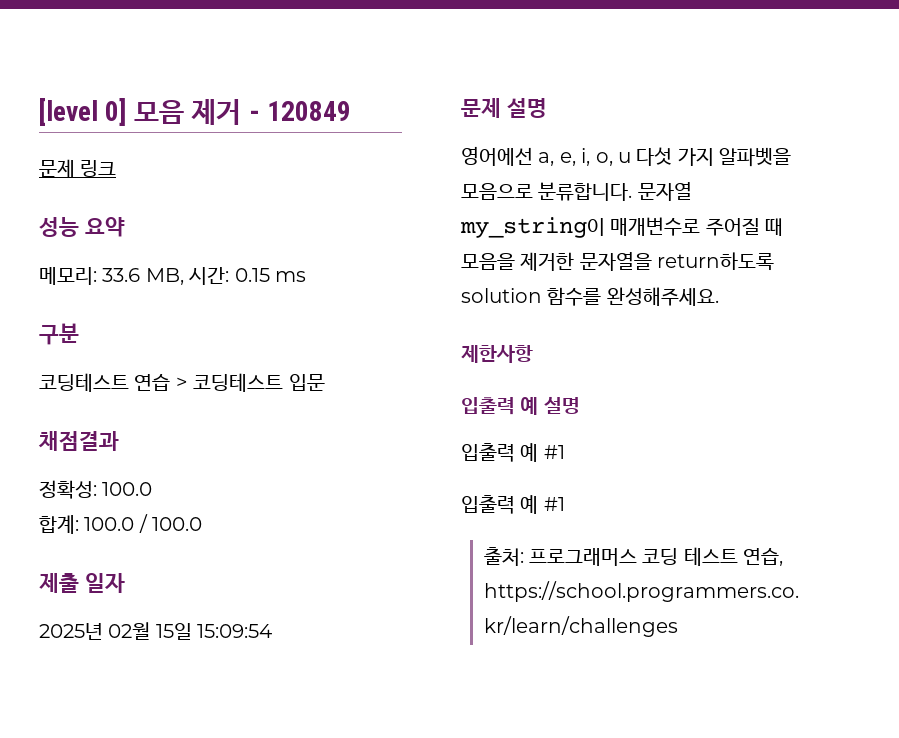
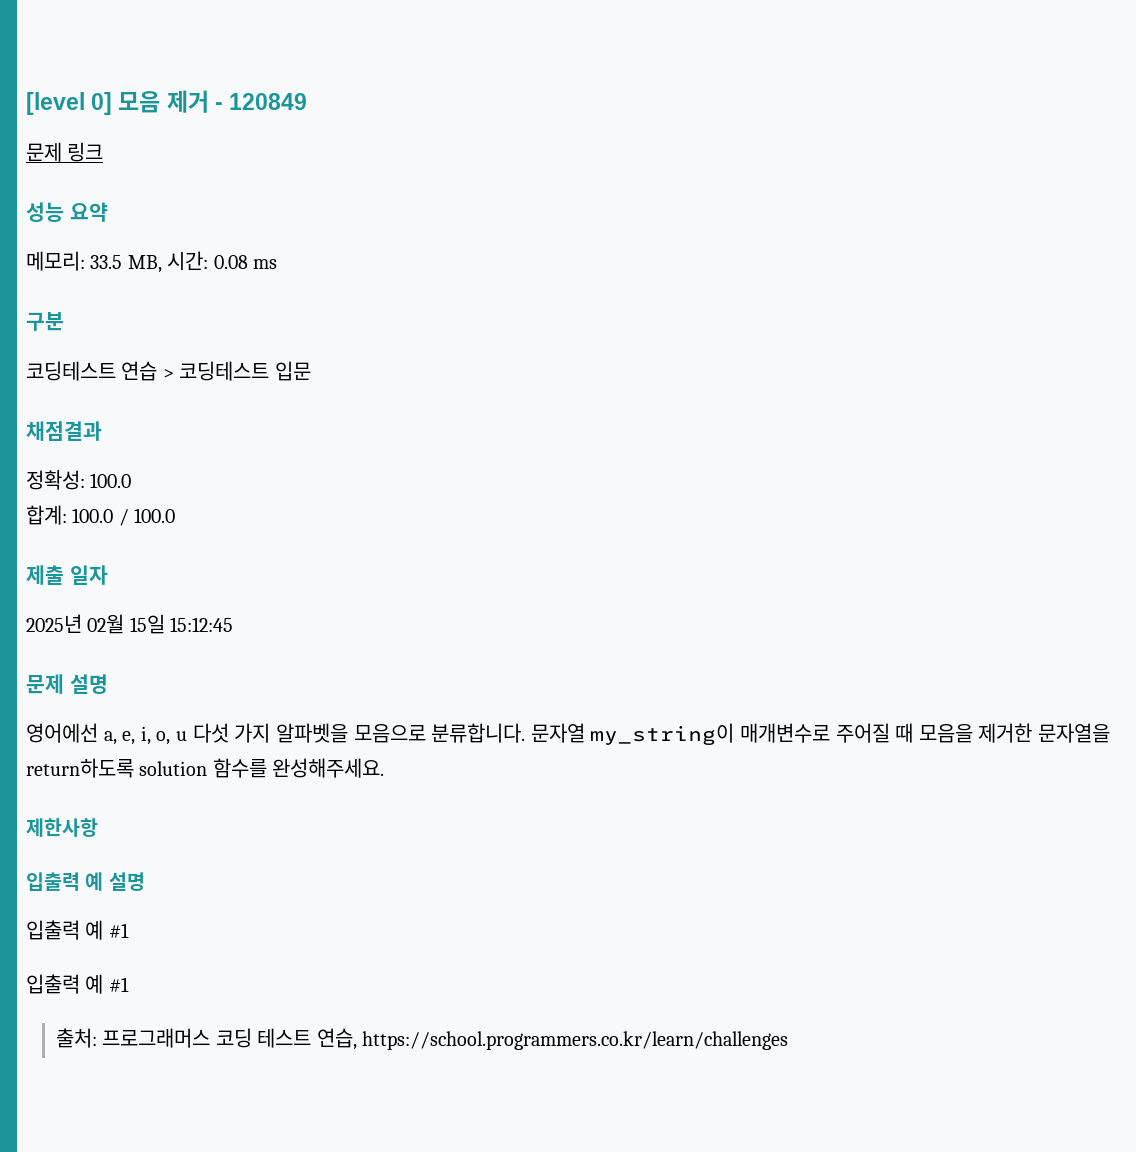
- 메모리: 33.6 MB, 시간: 0.15 ms
+ 메모리: 33.5 MB, 시간: 0.08 ms
- 2025년 02월 15일 15:09:54
+ 2025년 02월 15일 15:12:45

